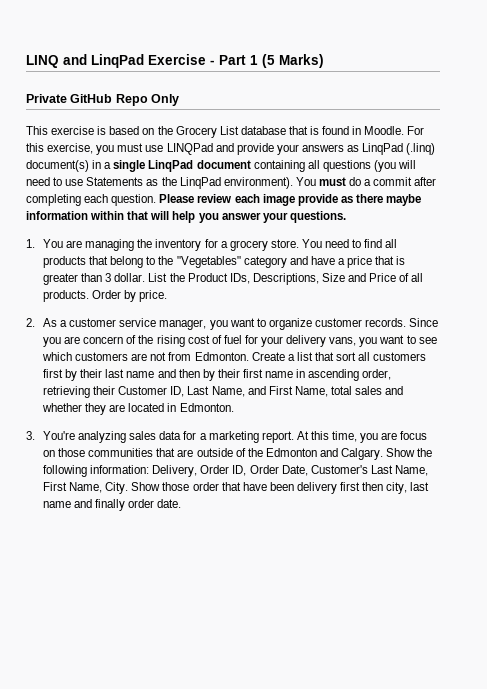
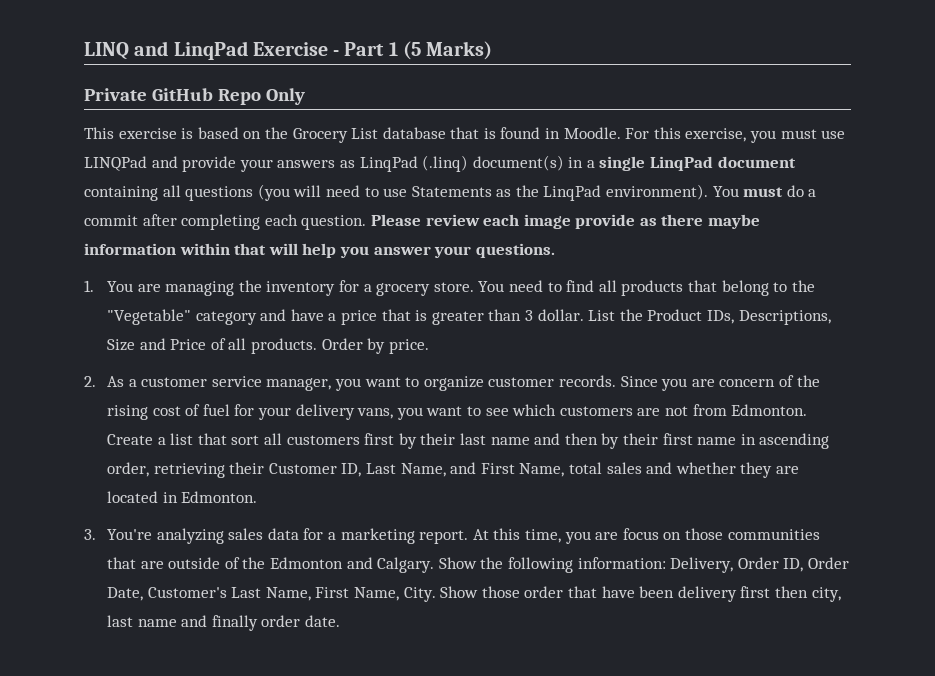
- You need to find all products that belong to the "Vegetables" category and have a price that is greater than 3 dollar.
+ You need to find all products that belong to the "Vegetable" category and have a price that is greater than 3 dollar.

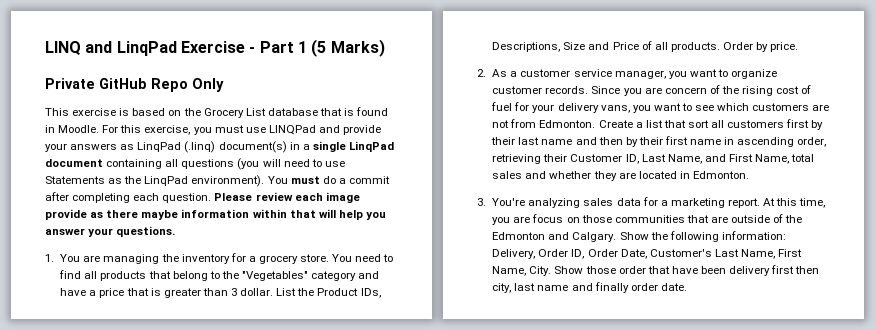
- You need to find all products that belong to the "Vegetable" category and have a price that is greater than 3 dollar.
+ You need to find all products that belong to the "Vegetables" category and have a price that is greater than 3 dollar.

